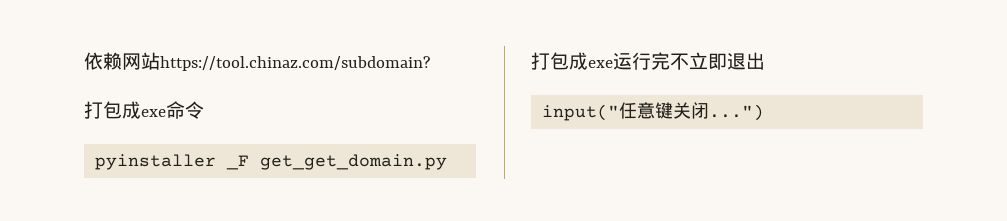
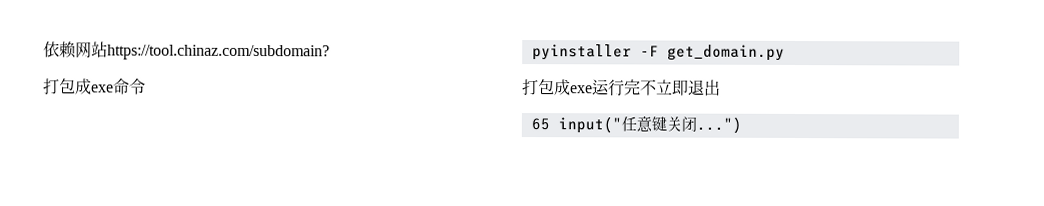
- pyinstaller _F get_get_domain.py
+ pyinstaller -F get_domain.py
- input("任意键关闭...")
+ 65 input("任意键关闭...")

